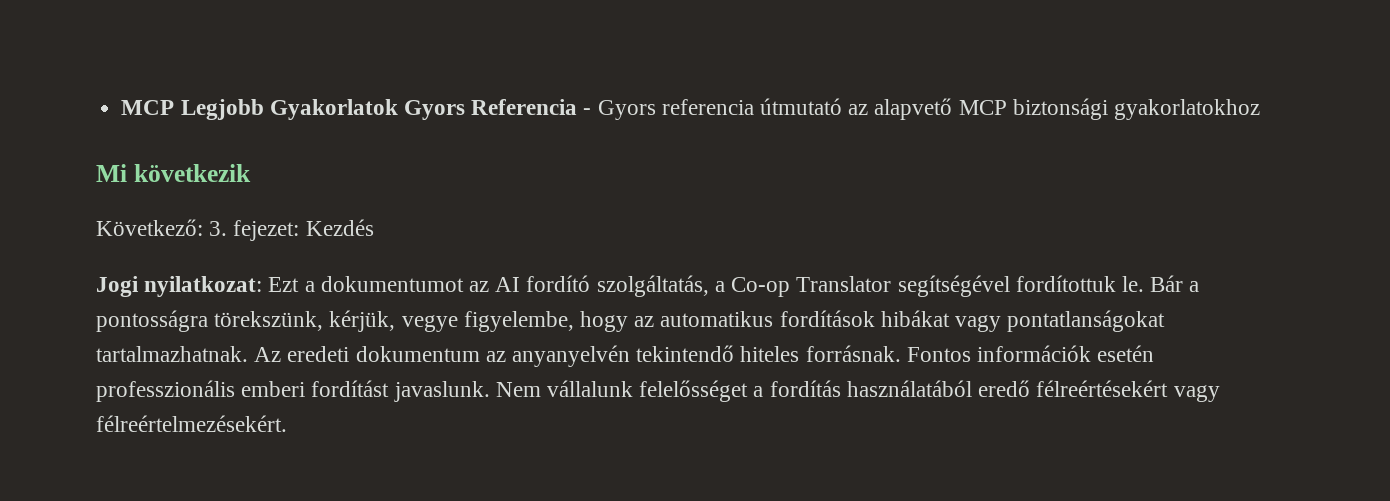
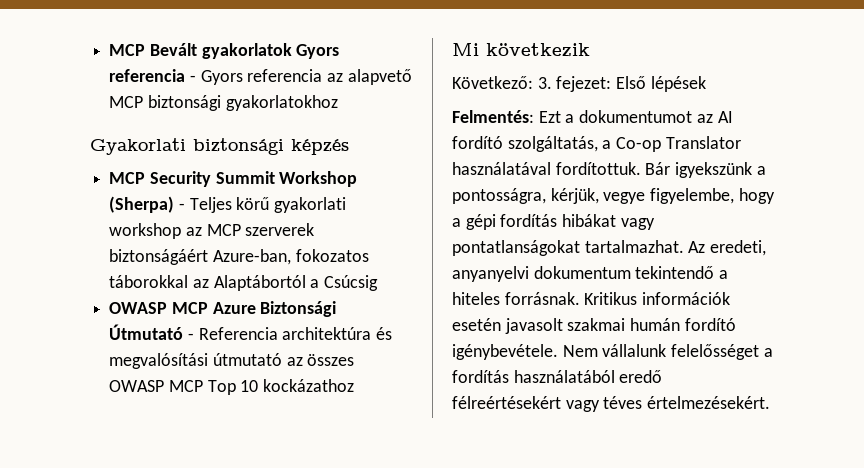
- MCP Legjobb Gyakorlatok Gyors Referencia - Gyors referencia útmutató az alapvető MCP biztonsági gyakorlatokhoz
+ MCP Bevált gyakorlatok Gyors referencia - Gyors referencia az alapvető MCP biztonsági gyakorlatokhoz
+ Gyakorlati biztonsági képzés
+ MCP Security Summit Workshop (Sherpa) - Teljes körű gyakorlati workshop az MCP szerverek biztonságáért Azure-ban, fokozatos táborokkal az Alaptábortól a Csúcsig
+ OWASP MCP Azure Biztonsági Útmutató - Referencia architektúra és megvalósítási útmutató az összes OWASP MCP Top 10 kockázathoz
- Következő: 3. fejezet: Kezdés
- Jogi nyilatkozat: Ezt a dokumentumot az AI fordító szolgáltatás, a Co-op Translator segítségével fordítottuk le. Bár a pontosságra törekszünk, kérjük, vegye figyelembe, hogy az automatikus fordítások hibákat vagy pontatlanságokat tartalmazhatnak. Az eredeti dokumentum az anyanyelvén tekintendő hiteles forrásnak.
+ Következő: 3. fejezet: Első lépések
+ Felmentés: Ezt a dokumentumot az AI fordító szolgáltatás, a Co-op Translator használatával fordítottuk. Bár igyekszünk a pontosságra, kérjük, vegye figyelembe, hogy a gépi fordítás hibákat vagy pontatlanságokat tartalmazhat. Az eredeti, anyanyelvi dokumentum tekintendő a hiteles forrásnak.
- Fontos információk esetén professzionális emberi fordítást javaslunk.
+ Kritikus információk esetén javasolt szakmai humán fordító igénybevétele.
- Nem vállalunk felelősséget a fordítás használatából eredő félreértésekért vagy félreértelmezésekért.
+ Nem vállalunk felelősséget a fordítás használatából eredő félreértésekért vagy téves értelmezésekért.

